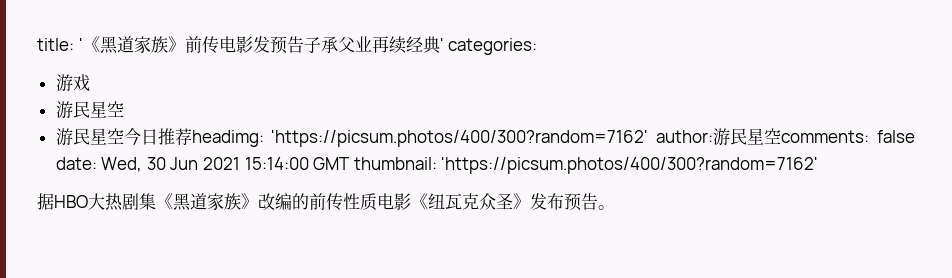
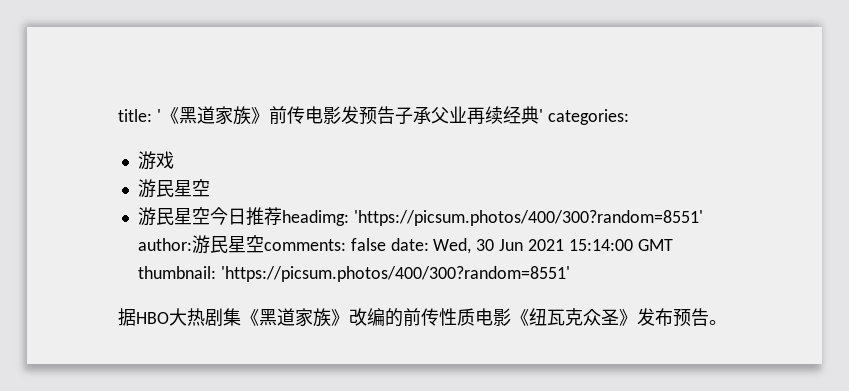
- 游民星空今日推荐headimg: 'https://picsum.photos/400/300?random=7162' author:游民星空comments: false date: Wed, 30 Jun 2021 15:14:00 GMT thumbnail: 'https://picsum.photos/400/300?random=7162'
+ 游民星空今日推荐headimg: 'https://picsum.photos/400/300?random=8551' author:游民星空comments: false date: Wed, 30 Jun 2021 15:14:00 GMT thumbnail: 'https://picsum.photos/400/300?random=8551'

